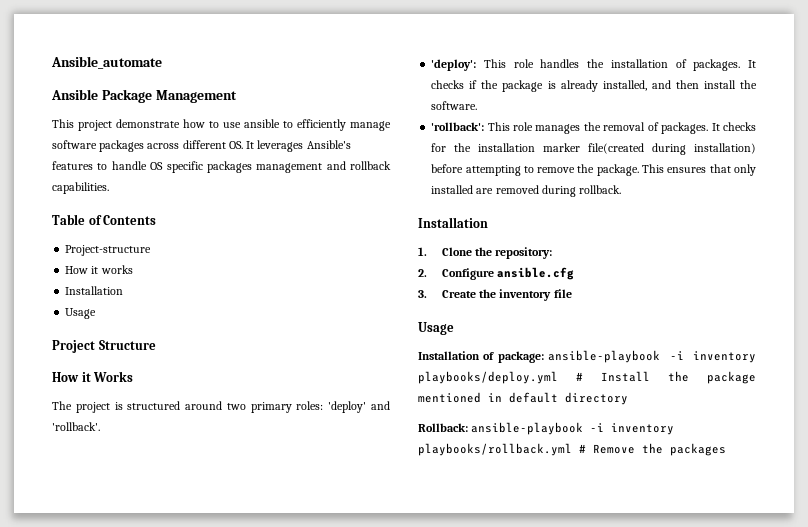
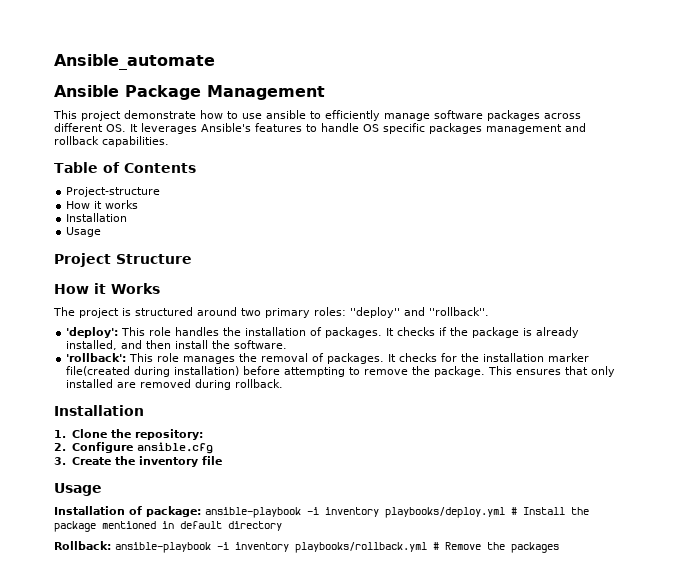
- The project is structured around two primary roles: 'deploy' and 'rollback'.
+ The project is structured around two primary roles: ''deploy'' and ''rollback''.

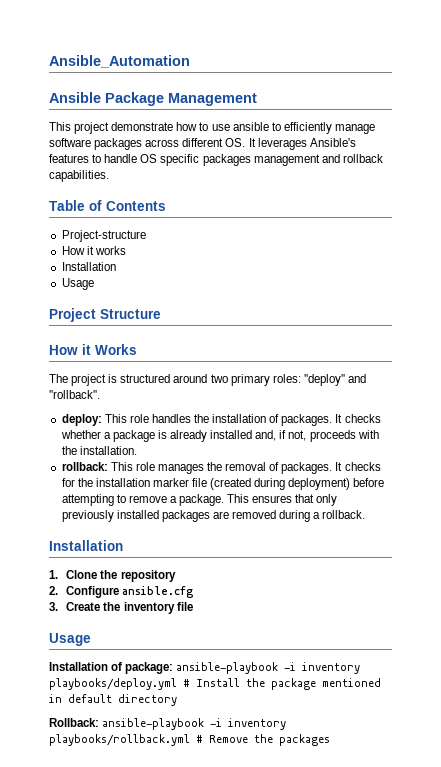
- Ansible_automate
+ Ansible_Automation
- 'deploy': This role handles the installation of packages.
+ deploy: This role handles the installation of packages.
- It checks if the package is already installed, and then install the software.
- 'rollback': This role manages the removal of packages.
+ It checks whether a package is already installed and, if not, proceeds with the installation.
+ rollback: This role manages the removal of packages.
- It checks for the installation marker file(created during installation) before attempting to remove the package.
+ It checks for the installation marker file (created during deployment) before attempting to remove a package.
- This ensures that only installed are removed during rollback.
+ This ensures that only previously installed packages are removed during a rollback.
- 1. Clone the repository:
+ 1. Clone the repository

